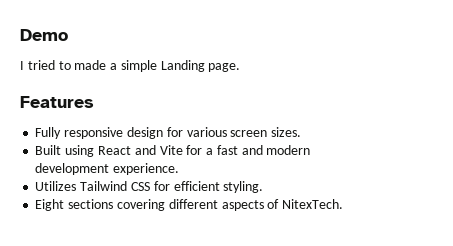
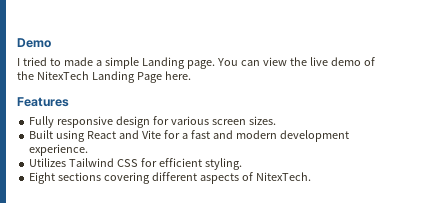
+ You can view the live demo of the NitexTech Landing Page here.

